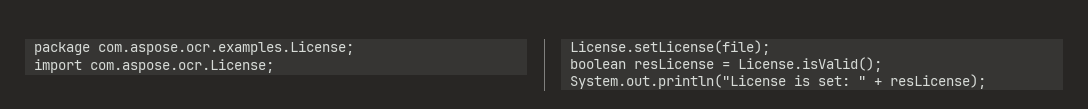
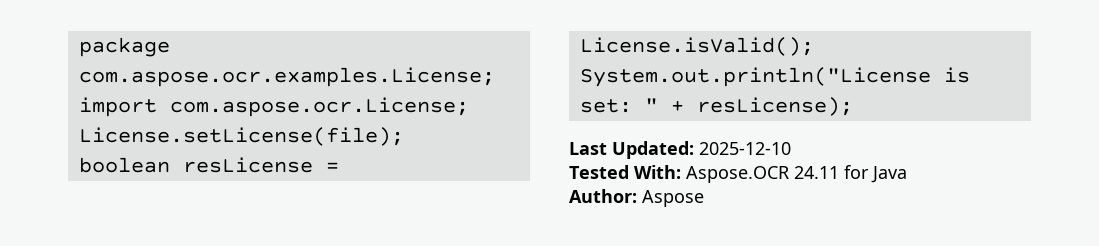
+ Last Updated: 2025-12-10
+ Tested With: Aspose.OCR 24.11 for Java
+ Author: Aspose

